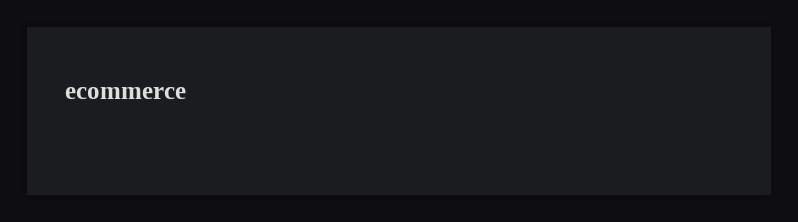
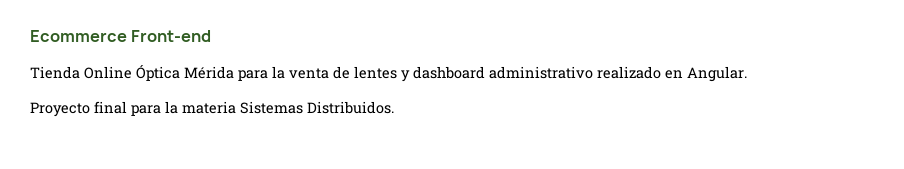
- ecommerce
+ Ecommerce Front-end
+ Tienda Online Óptica Mérida para la venta de lentes y dashboard administrativo realizado en Angular.
+ Proyecto final para la materia Sistemas Distribuidos.

